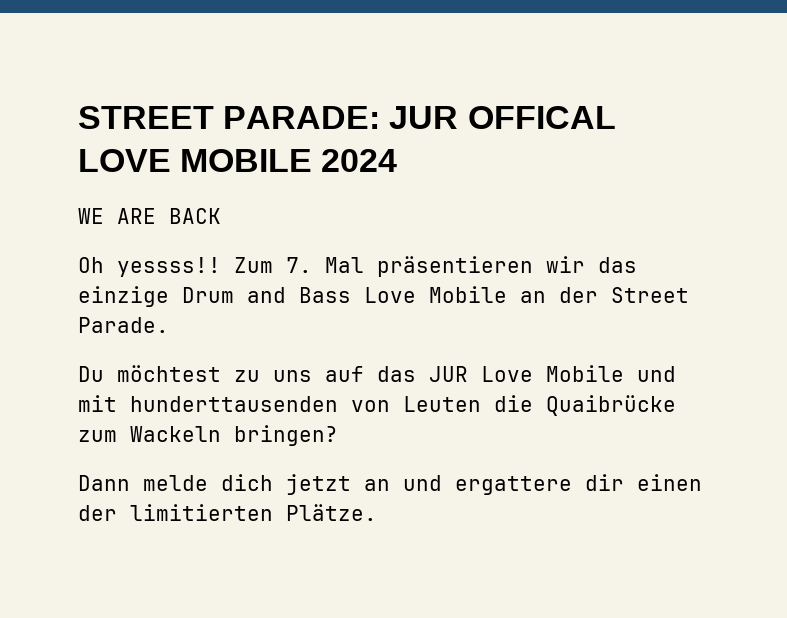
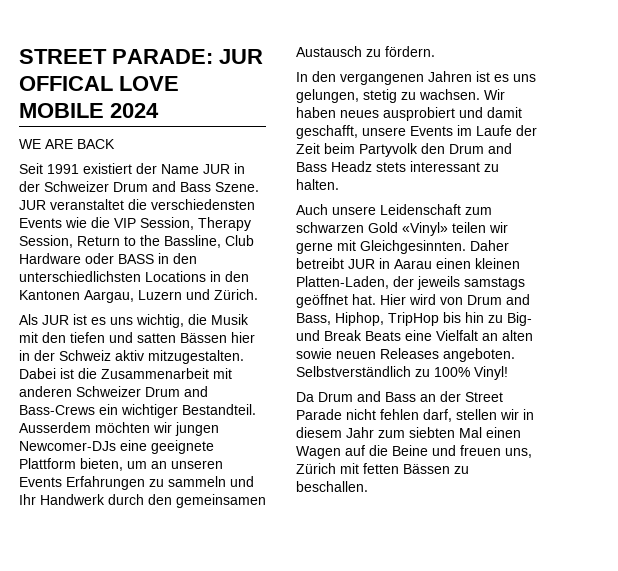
- Oh yessss!! Zum 7. Mal präsentieren wir das einzige Drum and Bass Love Mobile an der Street Parade.
- Du möchtest zu uns auf das JUR Love Mobile und mit hunderttausenden von Leuten die Quaibrücke zum Wackeln bringen?
- Dann melde dich jetzt an und ergattere dir einen der limitierten Plätze.
+ Seit 1991 existiert der Name JUR in der Schweizer Drum and Bass Szene. JUR veranstaltet die verschiedensten Events wie die VIP Session, Therapy Session, Return to the Bassline, Club Hardware oder BASS in den unterschiedlichsten Locations in den Kantonen Aargau, Luzern und Zürich.
+ Als JUR ist es uns wichtig, die Musik mit den tiefen und satten Bässen hier in der Schweiz aktiv mitzugestalten. Dabei ist die Zusammenarbeit mit anderen Schweizer Drum and Bass-Crews ein wichtiger Bestandteil. Ausserdem möchten wir jungen Newcomer-DJs eine geeignete Plattform bieten, um an unseren Events Erfahrungen zu sammeln und Ihr Handwerk durch den gemeinsamen Austausch zu fördern.
+ In den vergangenen Jahren ist es uns gelungen, stetig zu wachsen. Wir haben neues ausprobiert und damit geschafft, unsere Events im Laufe der Zeit beim Partyvolk den Drum and Bass Headz stets interessant zu halten.
+ Auch unsere Leidenschaft zum schwarzen Gold «Vinyl» teilen wir gerne mit Gleichgesinnten. Daher betreibt JUR in Aarau einen kleinen Platten-Laden, der jeweils samstags geöffnet hat. Hier wird von Drum and Bass, Hiphop, TripHop bis hin zu Big- und Break Beats eine Vielfalt an alten sowie neuen Releases angeboten. Selbstverständlich zu 100% Vinyl!
+ Da Drum and Bass an der Street Parade nicht fehlen darf, stellen wir in diesem Jahr zum siebten Mal einen Wagen auf die Beine und freuen uns, Zürich mit fetten Bässen zu beschallen.

